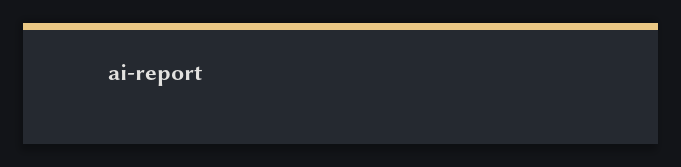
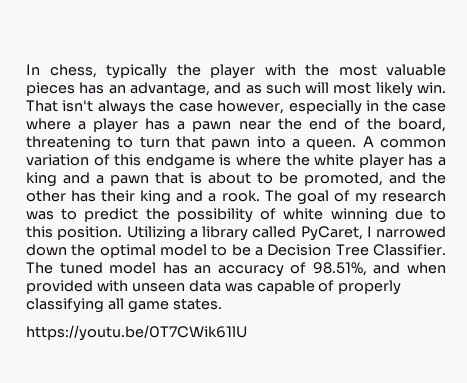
- ai-report
+ In chess, typically the player with the most valuable pieces has an advantage, and as such will most likely win. That isn't always the case however, especially in the case where a player has a pawn near the end of the board, threatening to turn that pawn into a queen. A common variation of this endgame is where the white player has a king and a pawn that is about to be promoted, and the other has their king and a rook. The goal of my research was to predict the possibility of white winning due to this position. Utilizing a library called PyCaret, I narrowed down the optimal model to be a Decision Tree Classifier. The tuned model has an accuracy of 98.51%, and when provided with unseen data was capable of properly classifying all game states.
+ https://youtu.be/0T7CWik61lU

